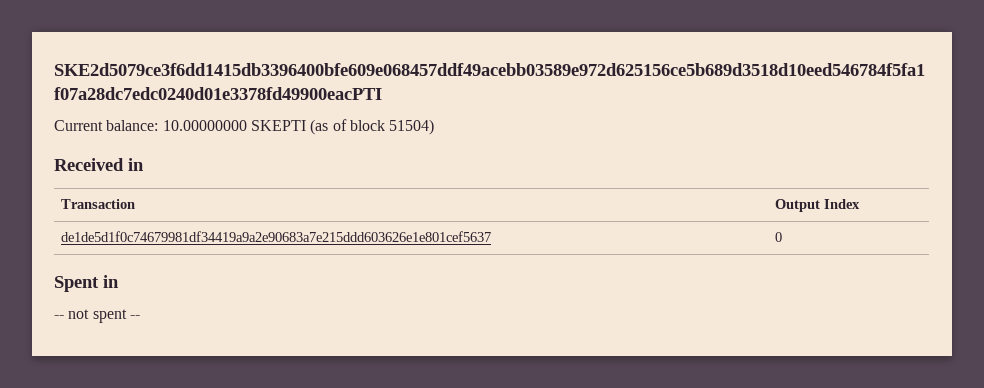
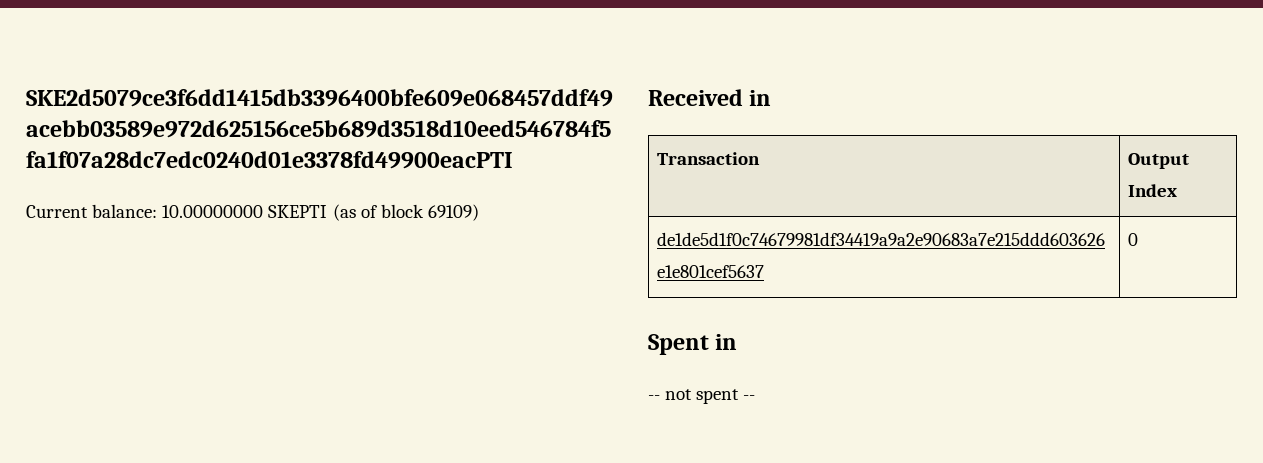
- Current balance: 10.00000000 SKEPTI (as of block 51504)
+ Current balance: 10.00000000 SKEPTI (as of block 69109)

